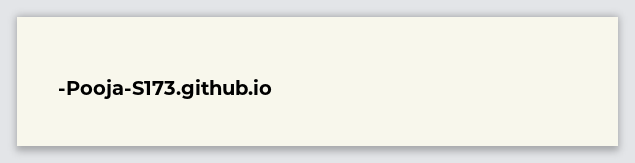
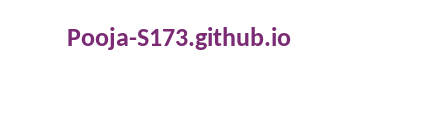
- -Pooja-S173.github.io
+ Pooja-S173.github.io

